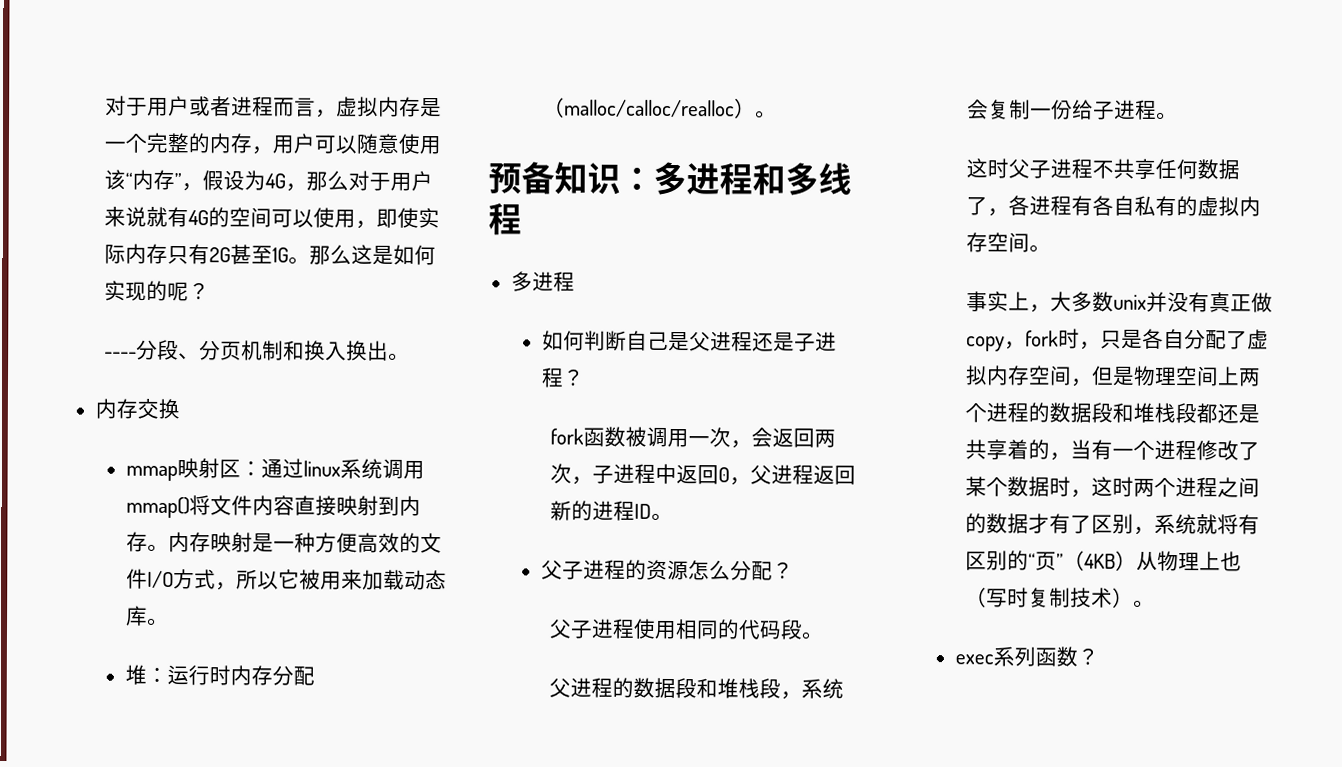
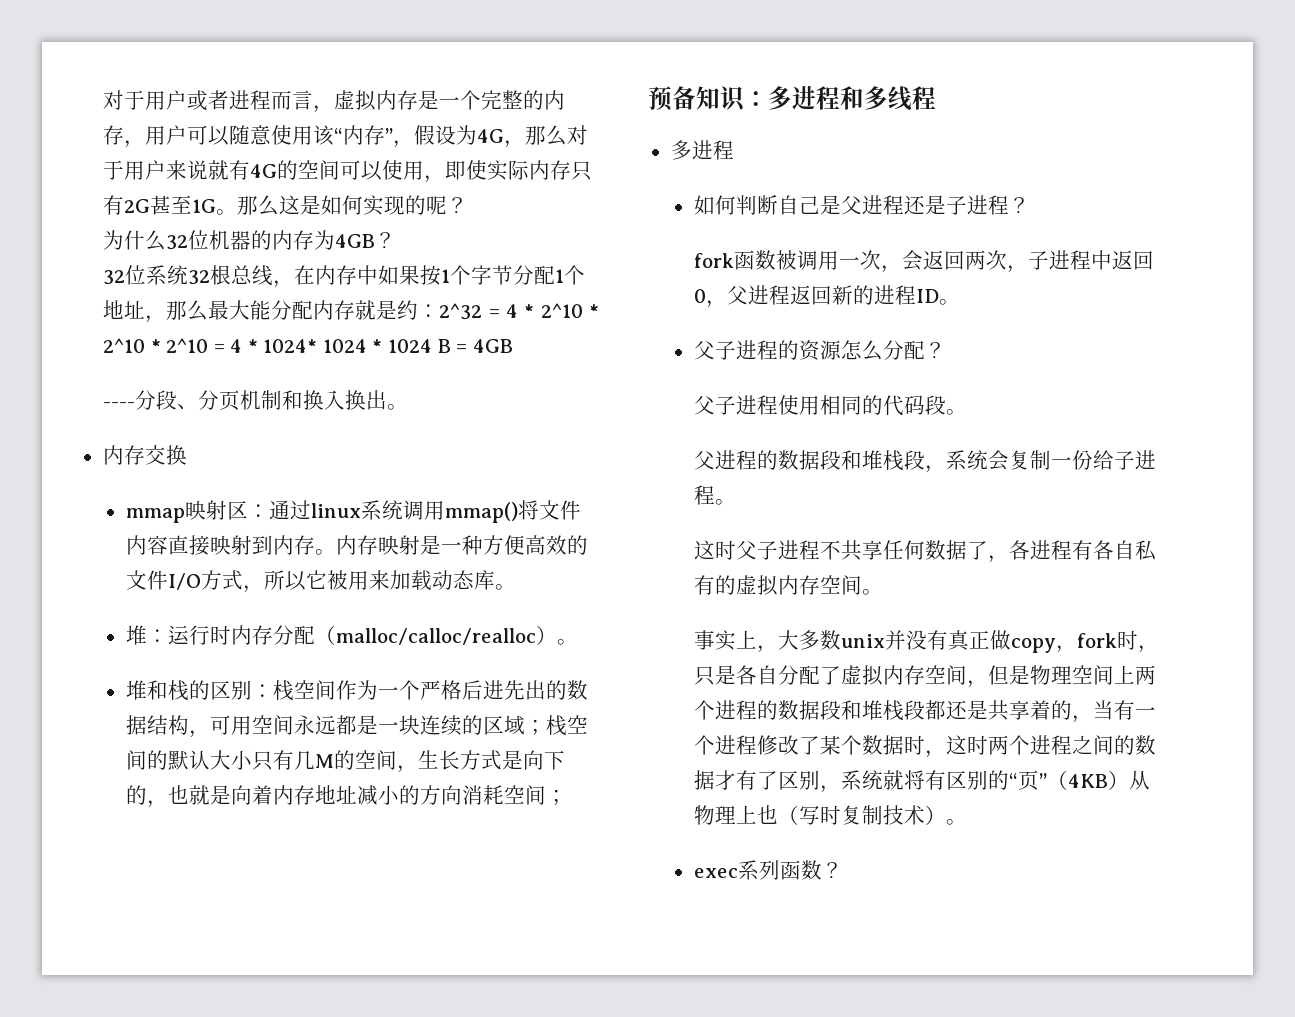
+ 为什么32位机器的内存为4GB？
+ 32位系统32根总线，在内存中如果按1个字节分配1个地址，那么最大能分配内存就是约：2^32 = 4 * 2^10 * 2^10 * 2^10 = 4 * 1024* 1024 * 1024 B = 4GB
+ 堆和栈的区别：栈空间作为一个严格后进先出的数据结构，可用空间永远都是一块连续的区域；栈空间的默认大小只有几M的空间，生长方式是向下的，也就是向着内存地址减小的方向消耗空间；

